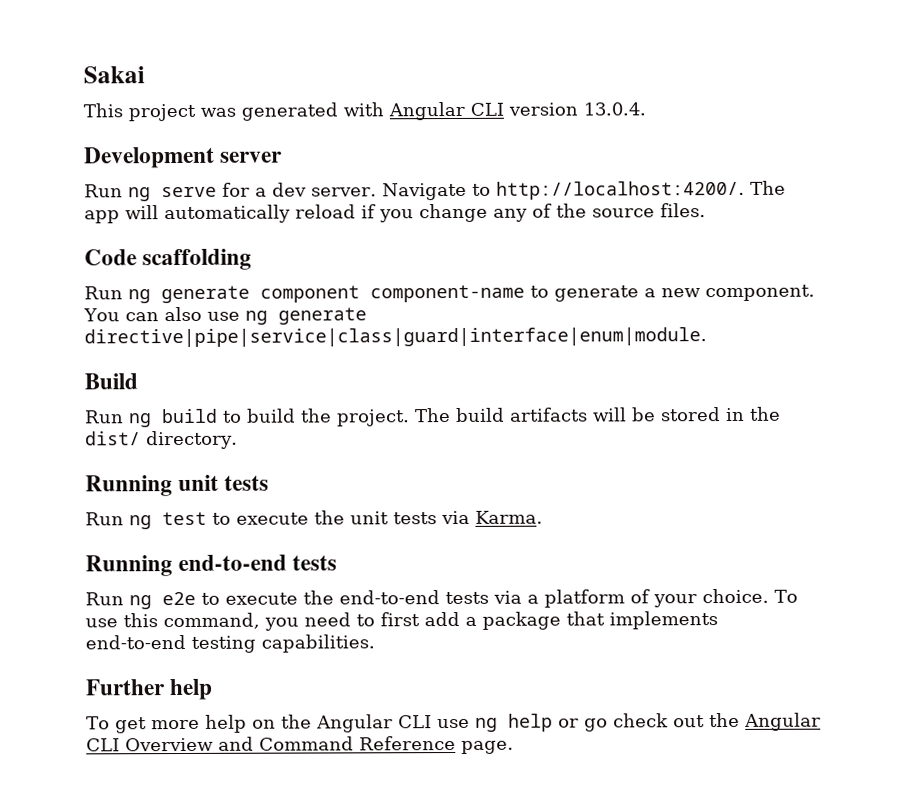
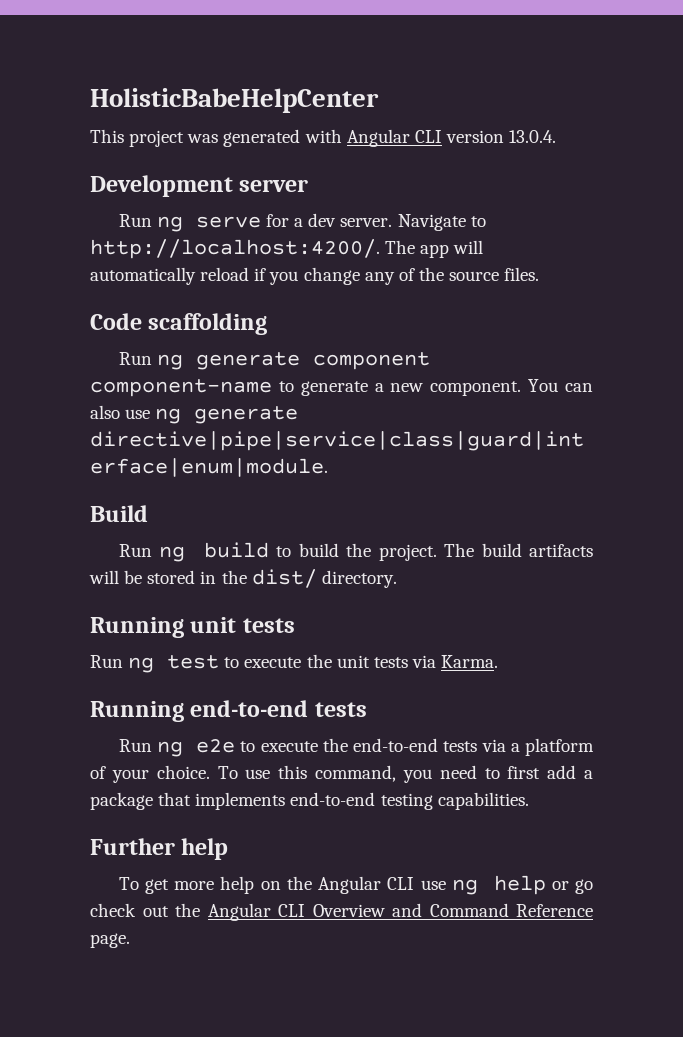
- Sakai
+ HolisticBabeHelpCenter

